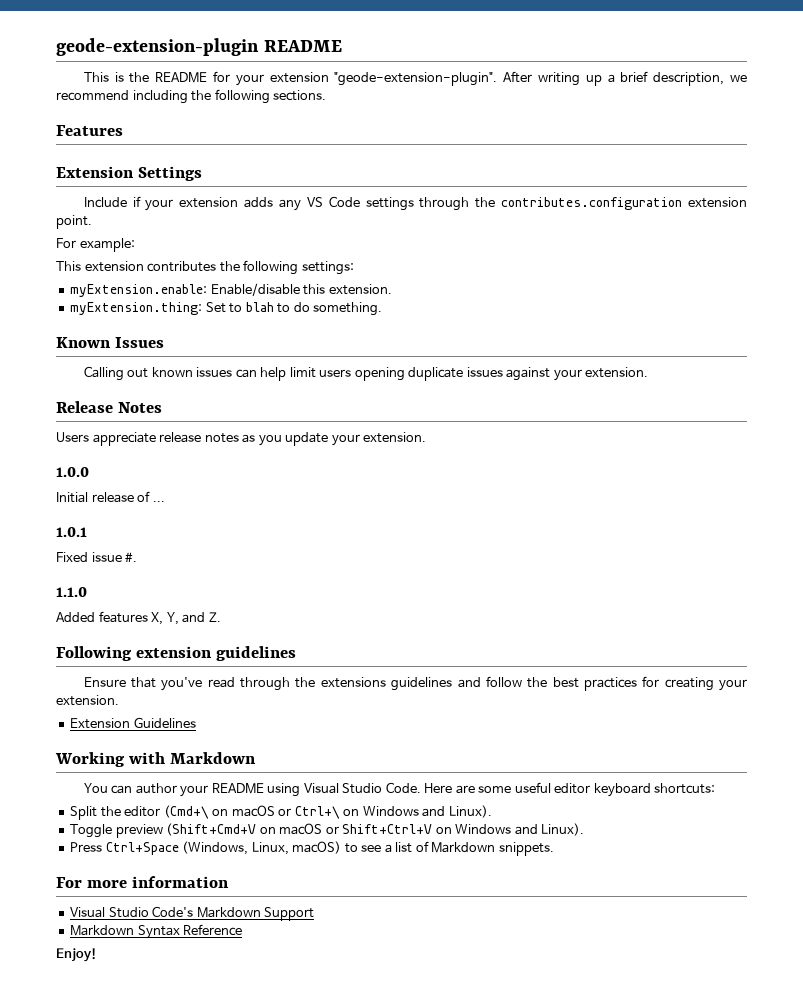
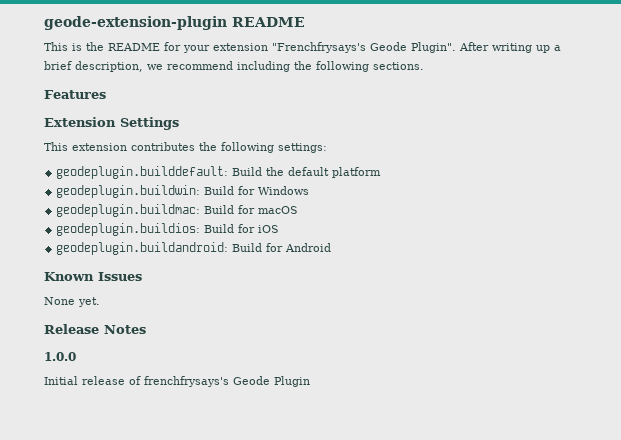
- This is the README for your extension "geode-extension-plugin".
+ This is the README for your extension "Frenchfrysays's Geode Plugin".
- Include if your extension adds any VS Code settings through the contributes.configuration extension point.
- For example:
- myExtension.enable: Enable/disable this extension.
- myExtension.thing: Set to blah to do something.
+ geodeplugin.builddefault: Build the default platform
+ geodeplugin.buildwin: Build for Windows
+ geodeplugin.buildmac: Build for macOS
+ geodeplugin.buildios: Build for iOS
+ geodeplugin.buildandroid: Build for Android
  Known Issues
- Calling out known issues can help limit users opening duplicate issues against your extension.
+ None yet.
  Release Notes
- Users appreciate release notes as you update your extension.
  1.0.0
- Initial release of ...
- 1.0.1
- Fixed issue #.
- 1.1.0
- Added features X, Y, and Z.
- Following extension guidelines
- Ensure that you've read through the extensions guidelines and follow the best practices for creating your extension.
- Extension Guidelines
- Working with Markdown
- You can author your README using Visual Studio Code. Here are some useful editor keyboard shortcuts:
- Split the editor (Cmd+\ on macOS or Ctrl+\ on Windows and Linux).
- Toggle preview (Shift+Cmd+V on macOS or Shift+Ctrl+V on Windows and Linux).
- Press Ctrl+Space (Windows, Linux, macOS) to see a list of Markdown snippets.
- For more information
- Visual Studio Code's Markdown Support
- Markdown Syntax Reference
- Enjoy!
+ Initial release of frenchfrysays's Geode Plugin

